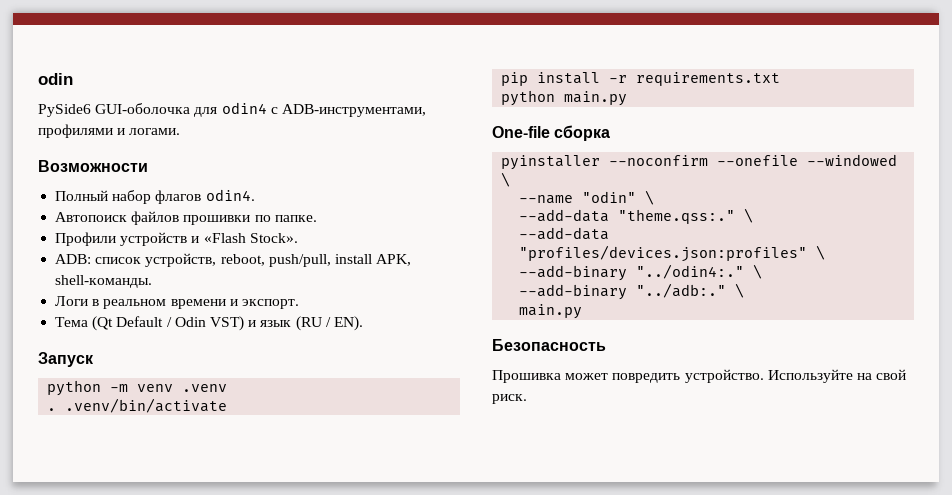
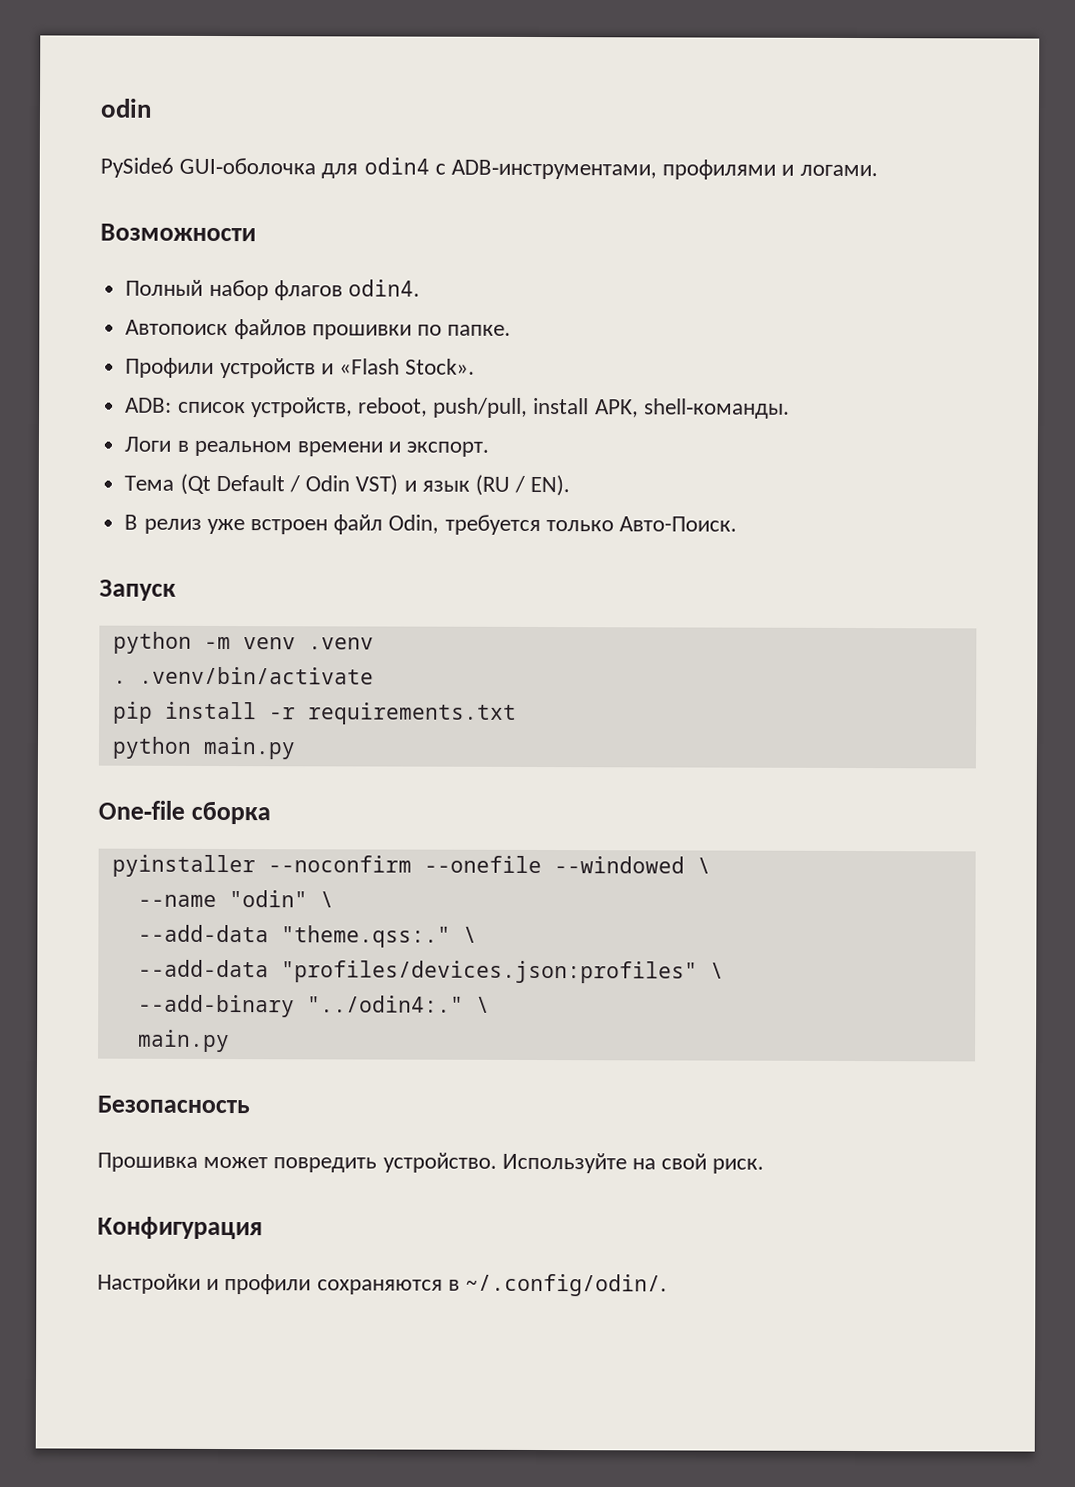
+ В релиз уже встроен файл Odin, требуется только Авто-Поиск.
- --add-binary "../adb:." \
+ Конфигурация
+ Настройки и профили сохраняются в ~/.config/odin/.

